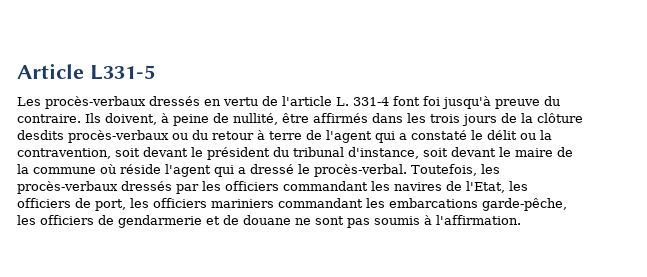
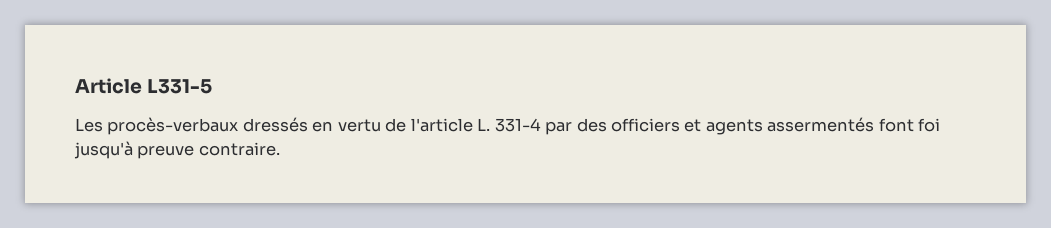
- Les procès-verbaux dressés en vertu de l'article L. 331-4 font foi jusqu'à preuve du contraire. Ils doivent, à peine de nullité, être affirmés dans les trois jours de la clôture desdits procès-verbaux ou du retour à terre de l'agent qui a constaté le délit ou la contravention, soit devant le président du tribunal d'instance, soit devant le maire de la commune où réside l'agent qui a dressé le procès-verbal. Toutefois, les procès-verbaux dressés par les officiers commandant les navires de l'Etat, les officiers de port, les officiers mariniers commandant les embarcations garde-pêche, les officiers de gendarmerie et de douane ne sont pas soumis à l'affirmation.
+ Les procès-verbaux dressés en vertu de l'article L. 331-4 par des officiers et agents assermentés font foi jusqu'à preuve contraire.

